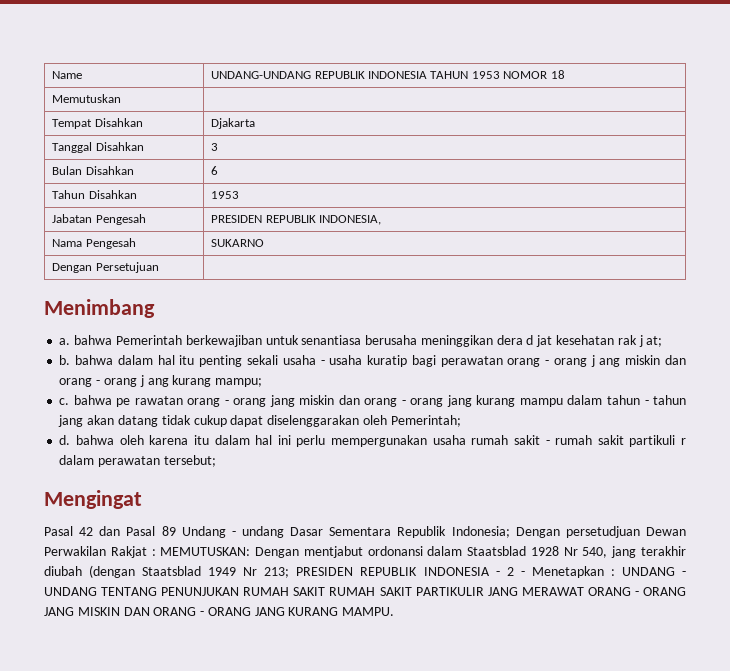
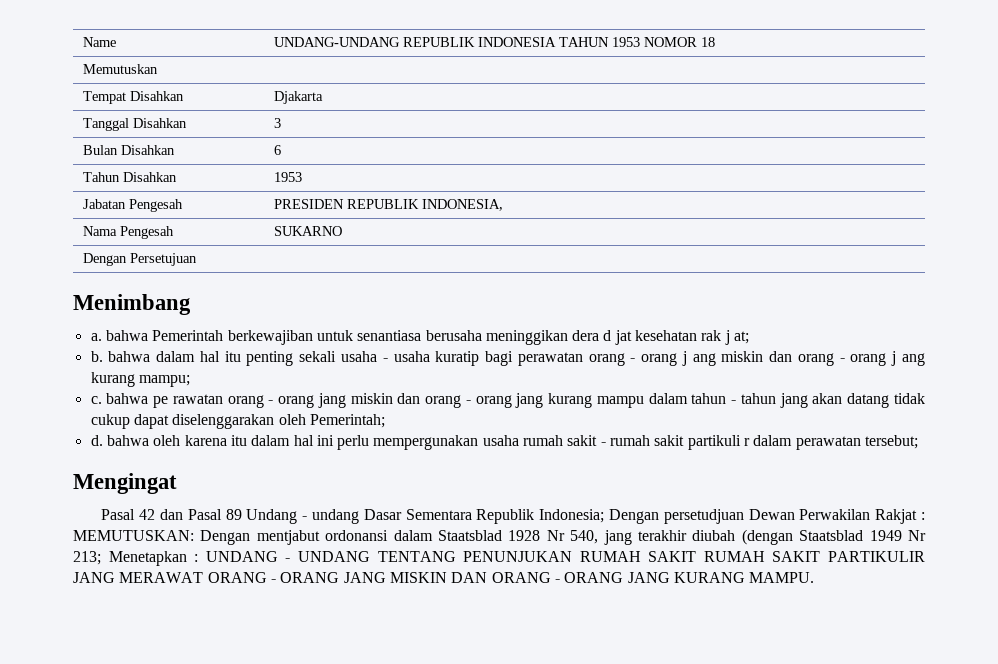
- PRESIDEN REPUBLIK INDONESIA - 2 - Menetapkan :
+ Menetapkan :

